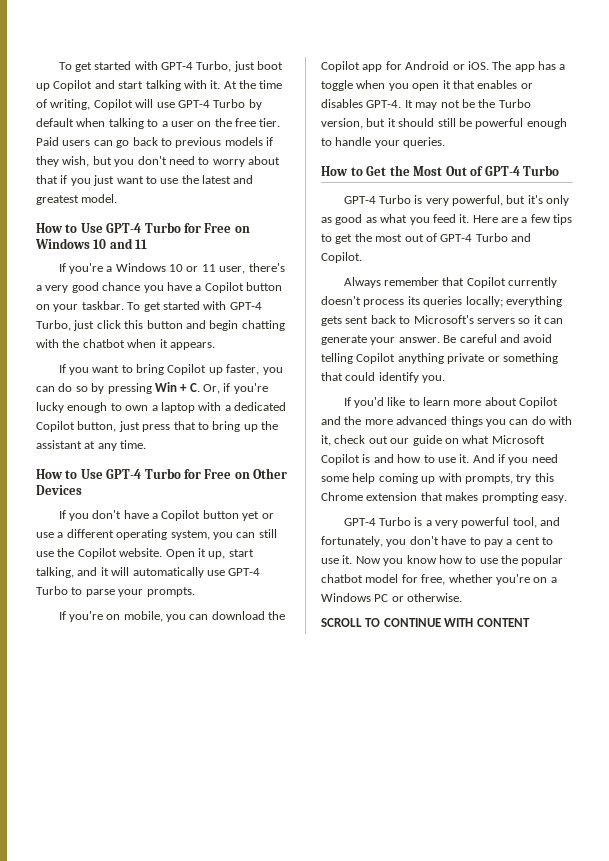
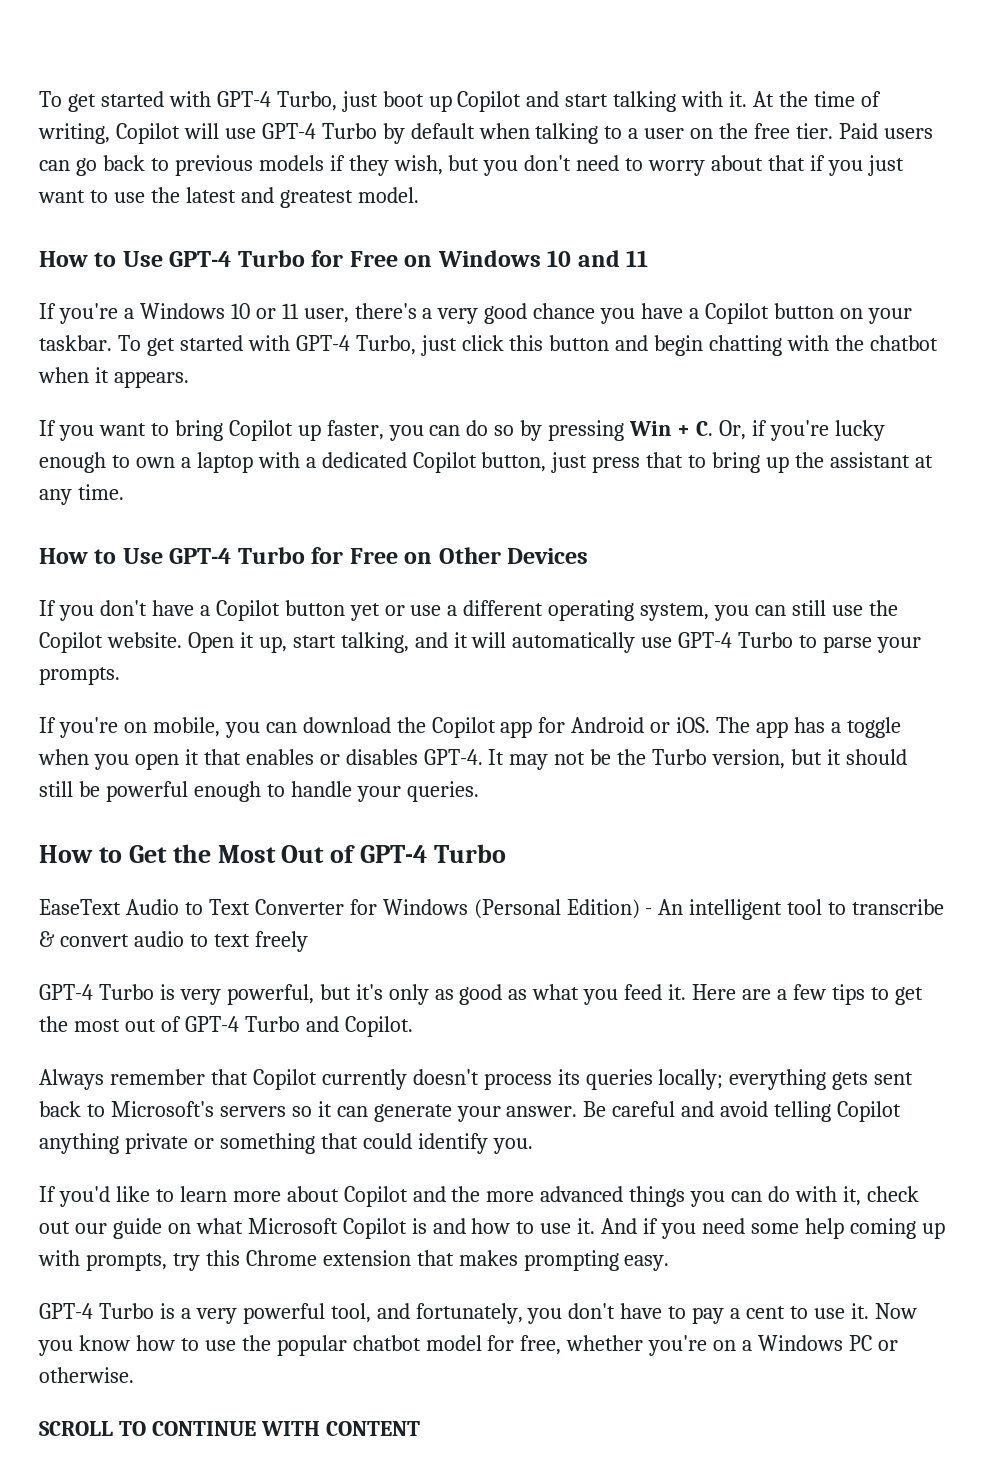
+ EaseText Audio to Text Converter for Windows (Personal Edition) - An intelligent tool to transcribe & convert audio to text freely

